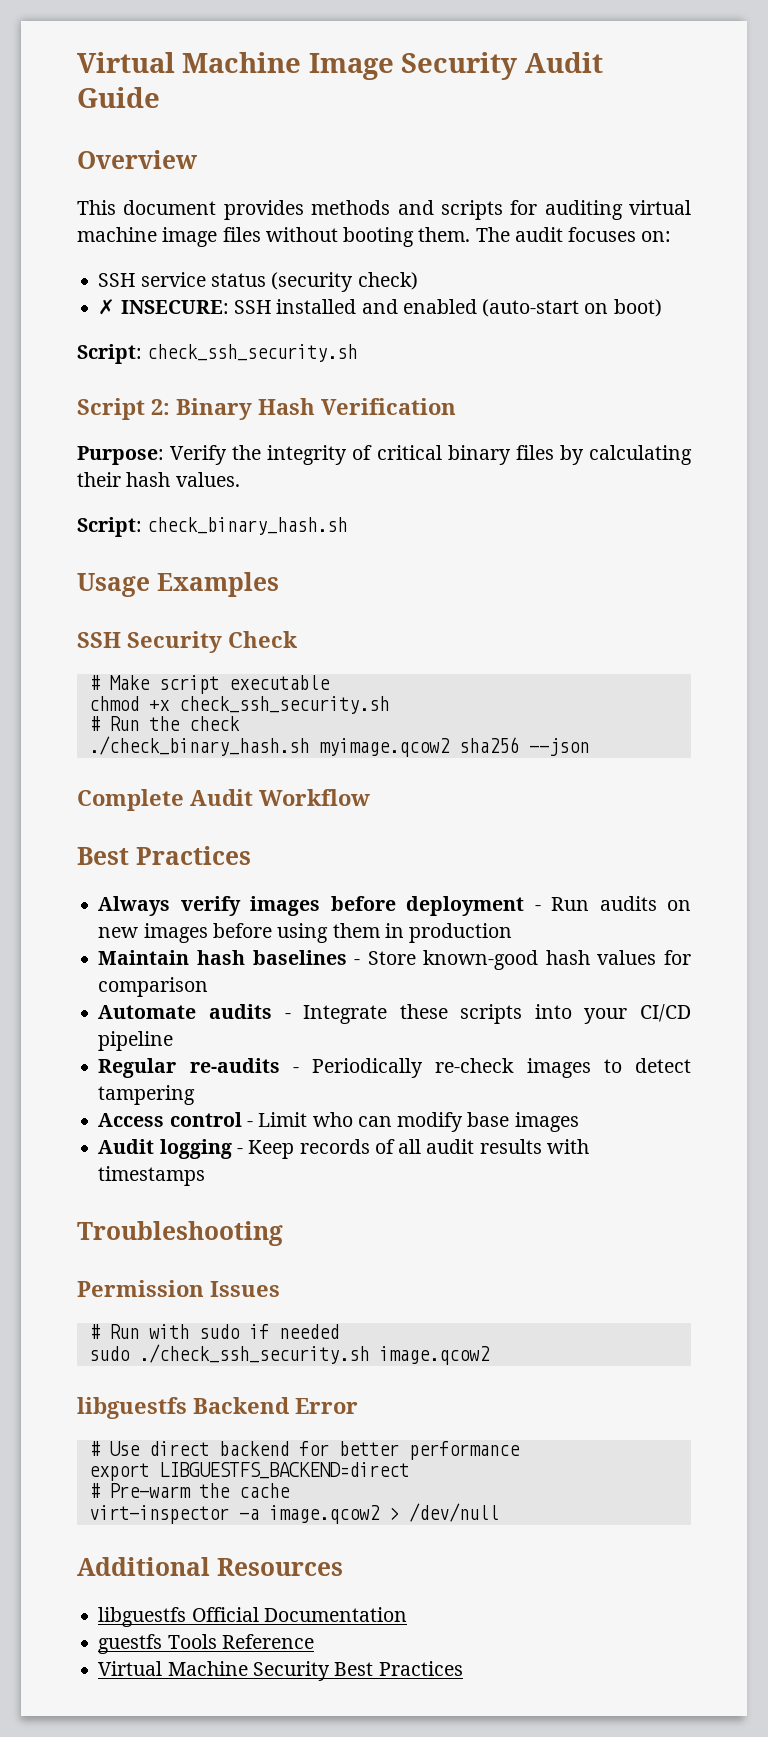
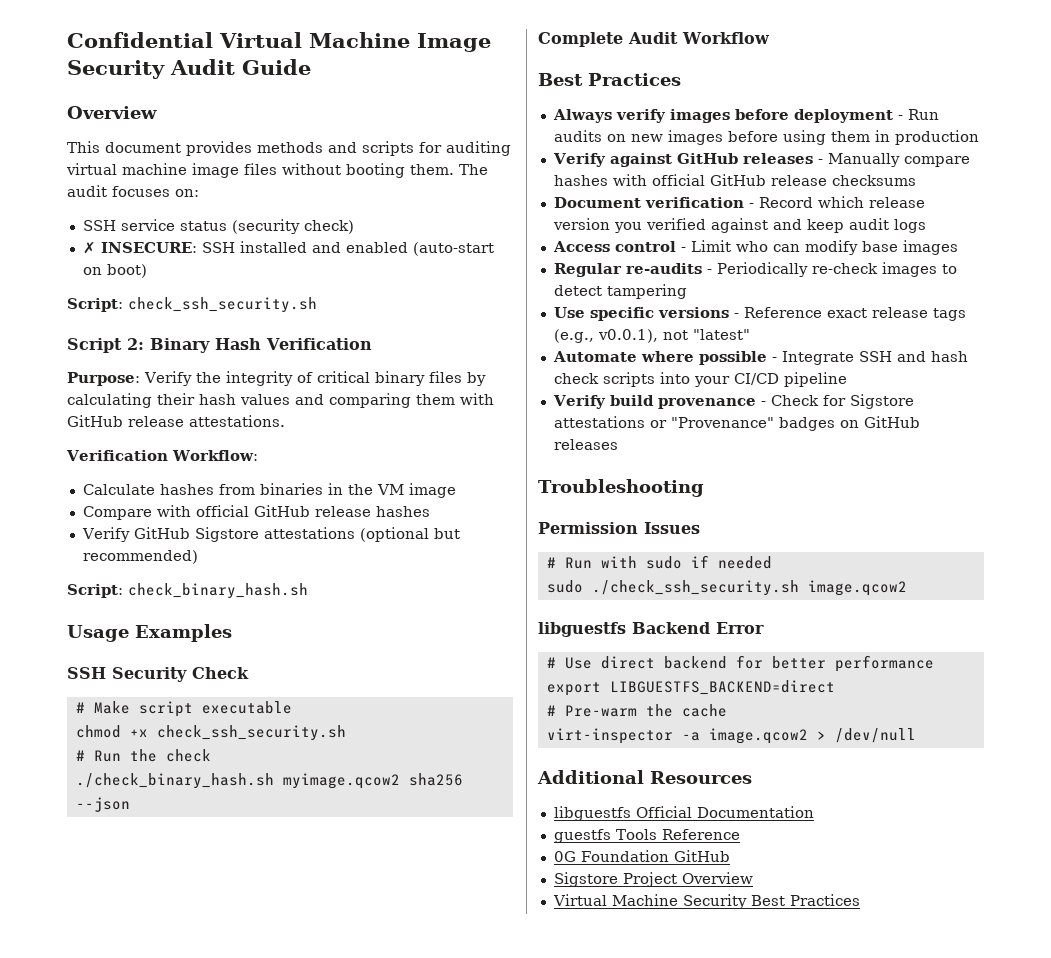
- Virtual Machine Image Security Audit Guide
+ Confidential Virtual Machine Image Security Audit Guide
- Purpose: Verify the integrity of critical binary files by calculating their hash values.
+ Purpose: Verify the integrity of critical binary files by calculating their hash values and comparing them with GitHub release attestations.
+ Verification Workflow:
+ Calculate hashes from binaries in the VM image
+ Compare with official GitHub release hashes
+ Verify GitHub Sigstore attestations (optional but recommended)
- Maintain hash baselines - Store known-good hash values for comparison
- Automate audits - Integrate these scripts into your CI/CD pipeline
+ Verify against GitHub releases - Manually compare hashes with official GitHub release checksums
+ Document verification - Record which release version you verified against and keep audit logs
+ Access control - Limit who can modify base images
- Access control - Limit who can modify base images
- Audit logging - Keep records of all audit results with timestamps
+ Use specific versions - Reference exact release tags (e.g., v0.0.1), not "latest"
+ Automate where possible - Integrate SSH and hash check scripts into your CI/CD pipeline
+ Verify build provenance - Check for Sigstore attestations or "Provenance" badges on GitHub releases
+ 0G Foundation GitHub
+ Sigstore Project Overview

